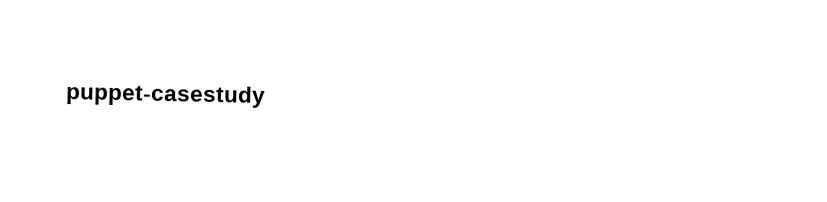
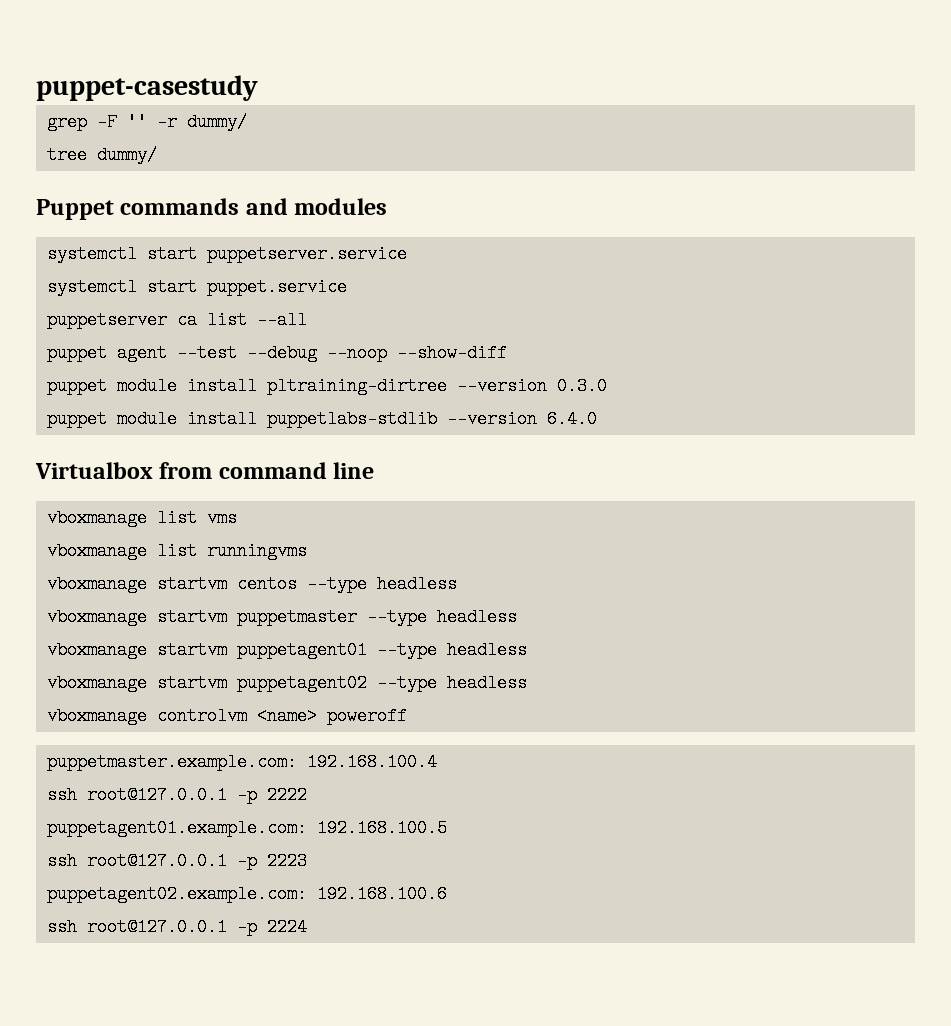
+ grep -F '' -r dummy/
+ tree dummy/
+ Puppet commands and modules
+ systemctl start puppetserver.service
+ systemctl start puppet.service
+ puppetserver ca list --all
+ puppet agent --test --debug --noop --show-diff
+ puppet module install pltraining-dirtree --version 0.3.0
+ puppet module install puppetlabs-stdlib --version 6.4.0
+ Virtualbox from command line
+ vboxmanage list vms
+ vboxmanage list runningvms
+ vboxmanage startvm centos --type headless
+ vboxmanage startvm puppetmaster --type headless
+ vboxmanage startvm puppetagent01 --type headless
+ vboxmanage startvm puppetagent02 --type headless
+ vboxmanage controlvm <name> poweroff
+ puppetmaster.example.com: 192.168.100.4
+ ssh root@127.0.0.1 -p 2222
+ puppetagent01.example.com: 192.168.100.5
+ ssh root@127.0.0.1 -p 2223
+ puppetagent02.example.com: 192.168.100.6
+ ssh root@127.0.0.1 -p 2224

